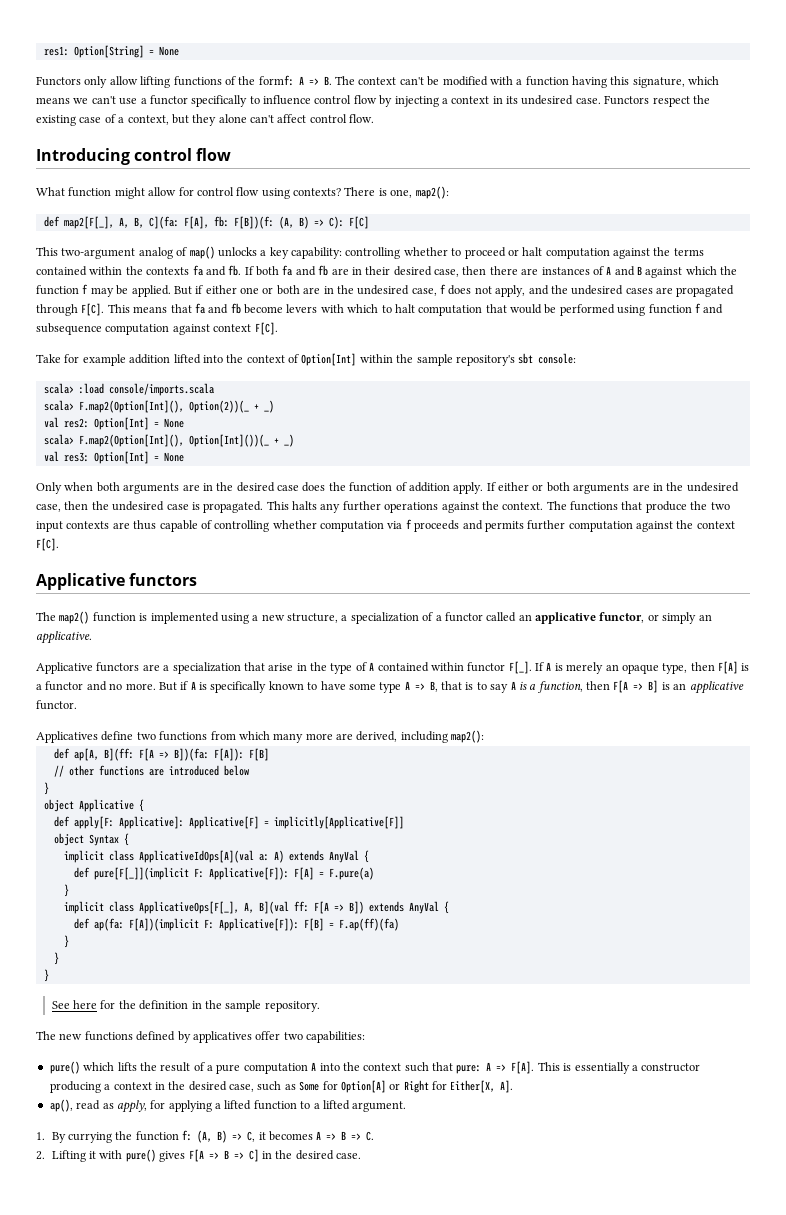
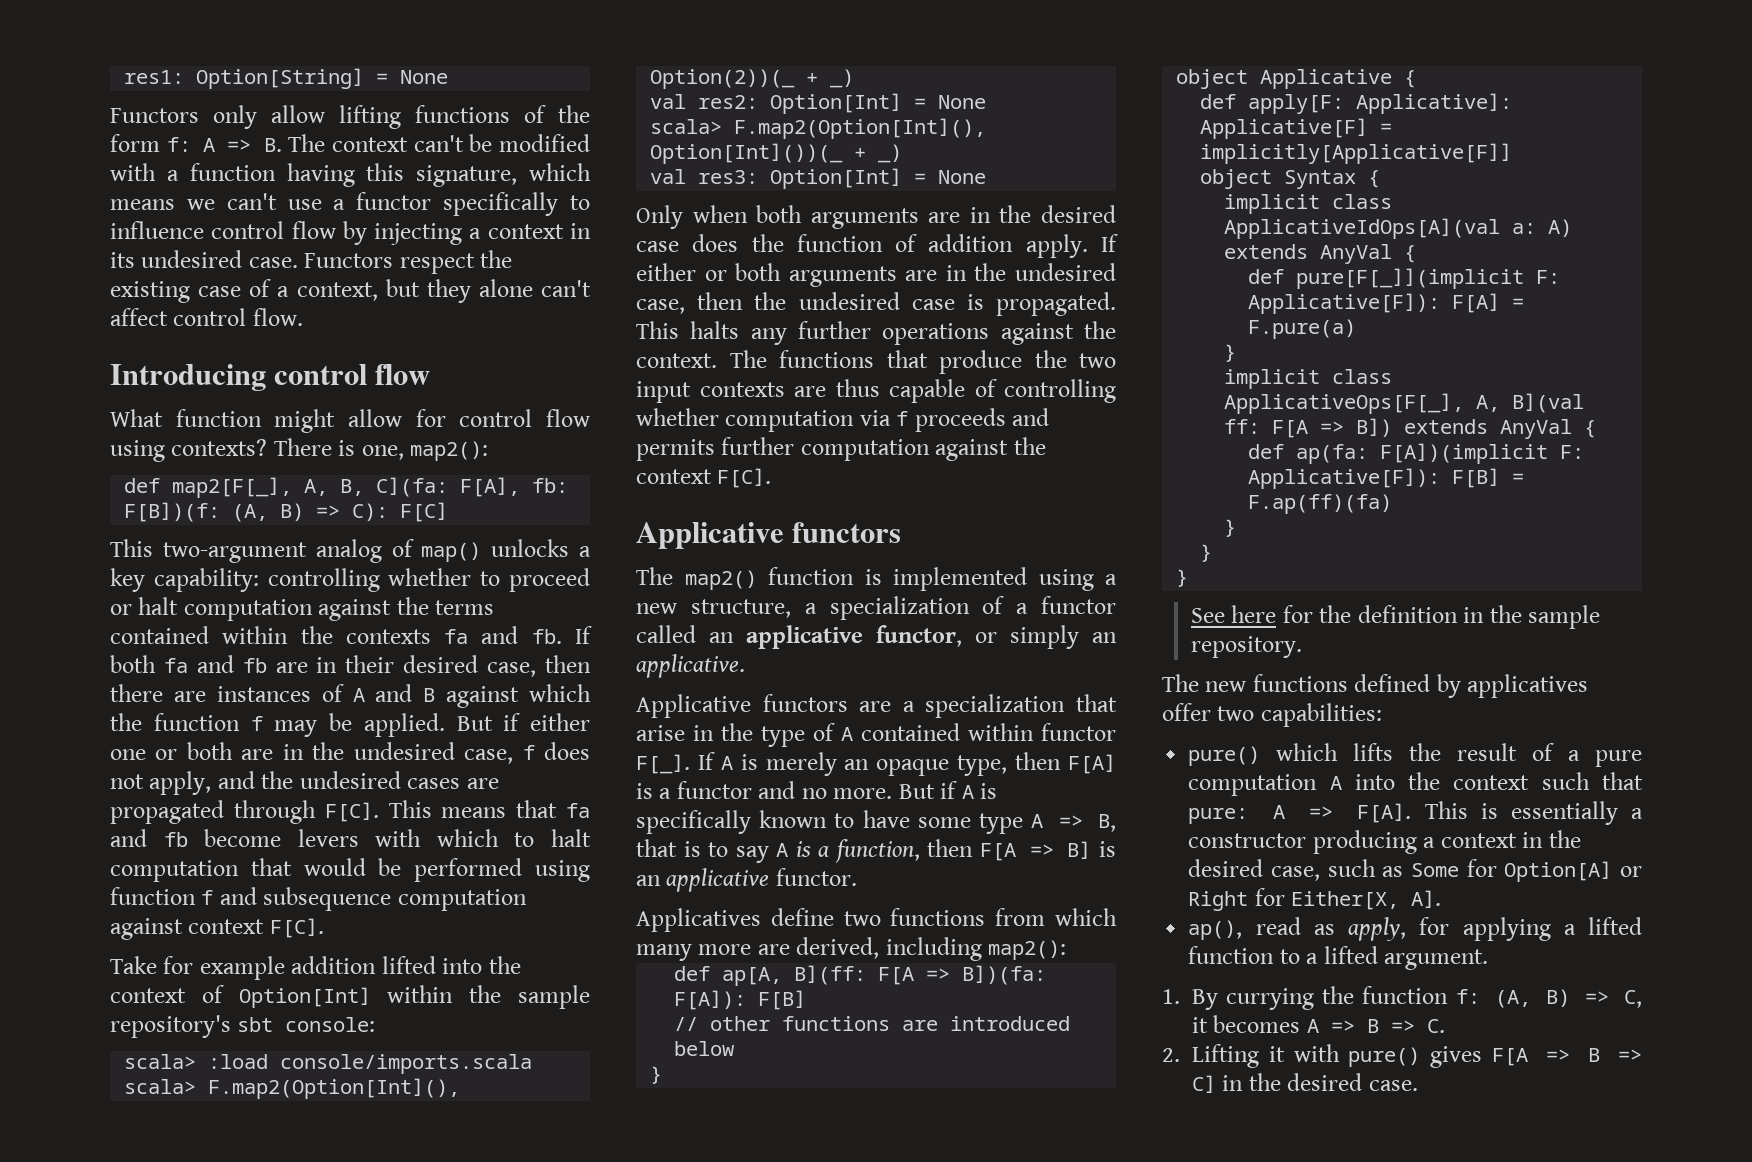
- Functors only allow lifting functions of the formf: A => B. The context can't be modified with a function having this signature, which means we can't use a functor specifically to influence control flow by injecting a context in its undesired case.
+ Functors only allow lifting functions of the form f: A => B. The context can't be modified with a function having this signature, which means we can't use a functor specifically to influence control flow by injecting a context in its undesired case.

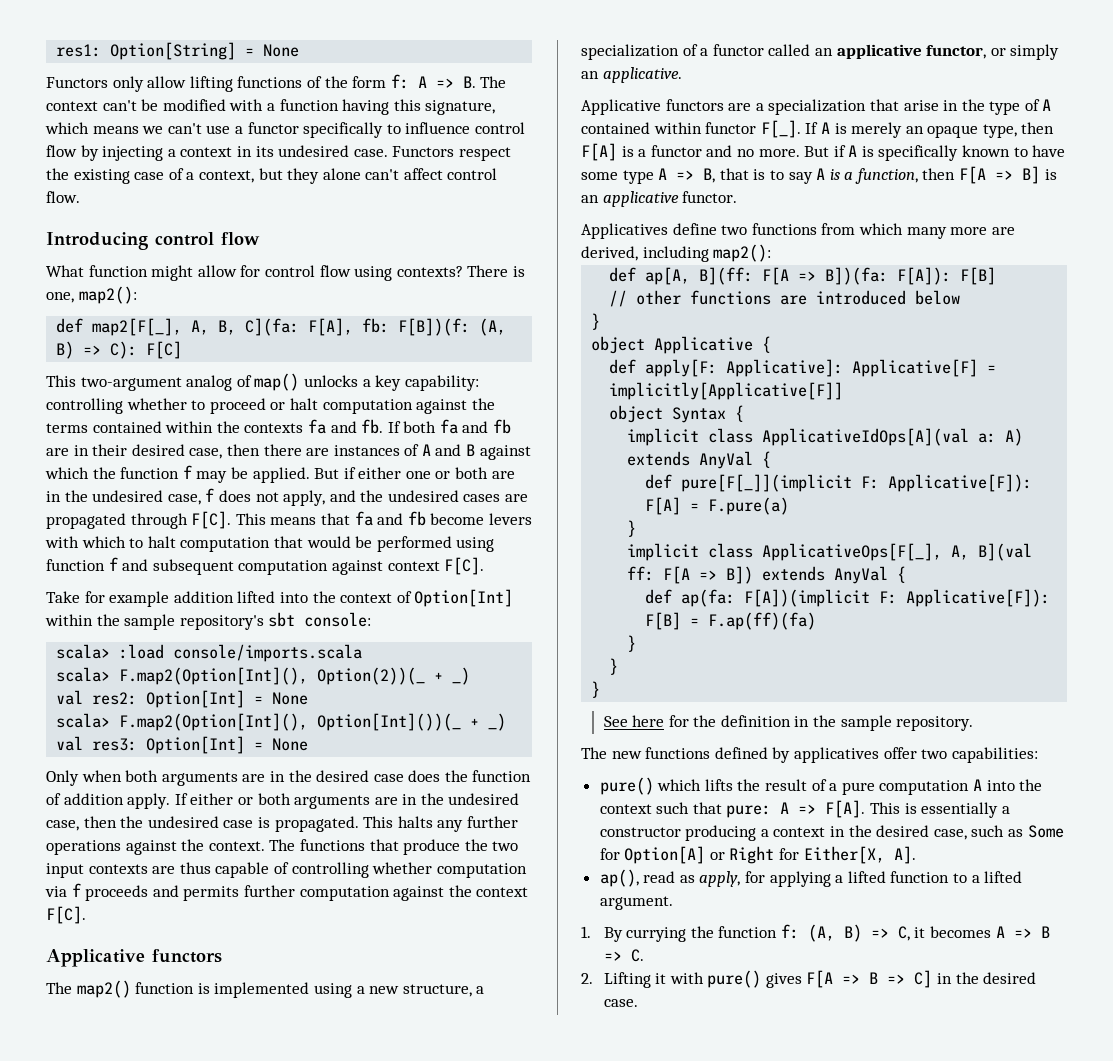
- This means that fa and fb become levers with which to halt computation that would be performed using function f and subsequence computation against context F[C].
+ This means that fa and fb become levers with which to halt computation that would be performed using function f and subsequent computation against context F[C].

